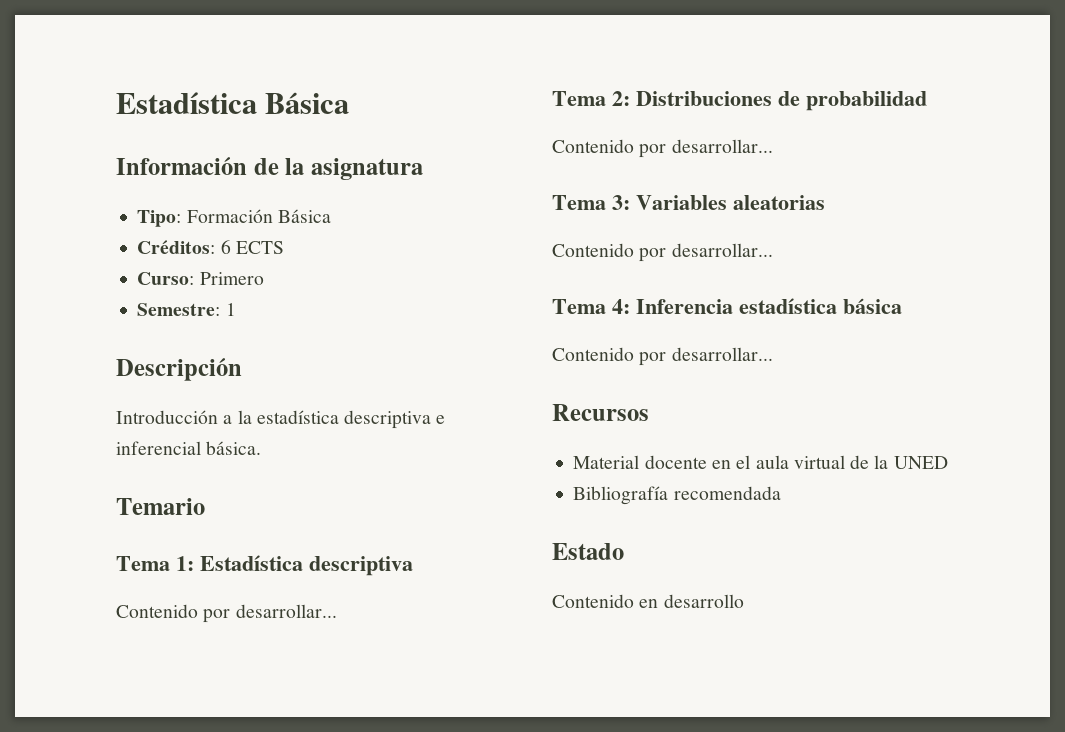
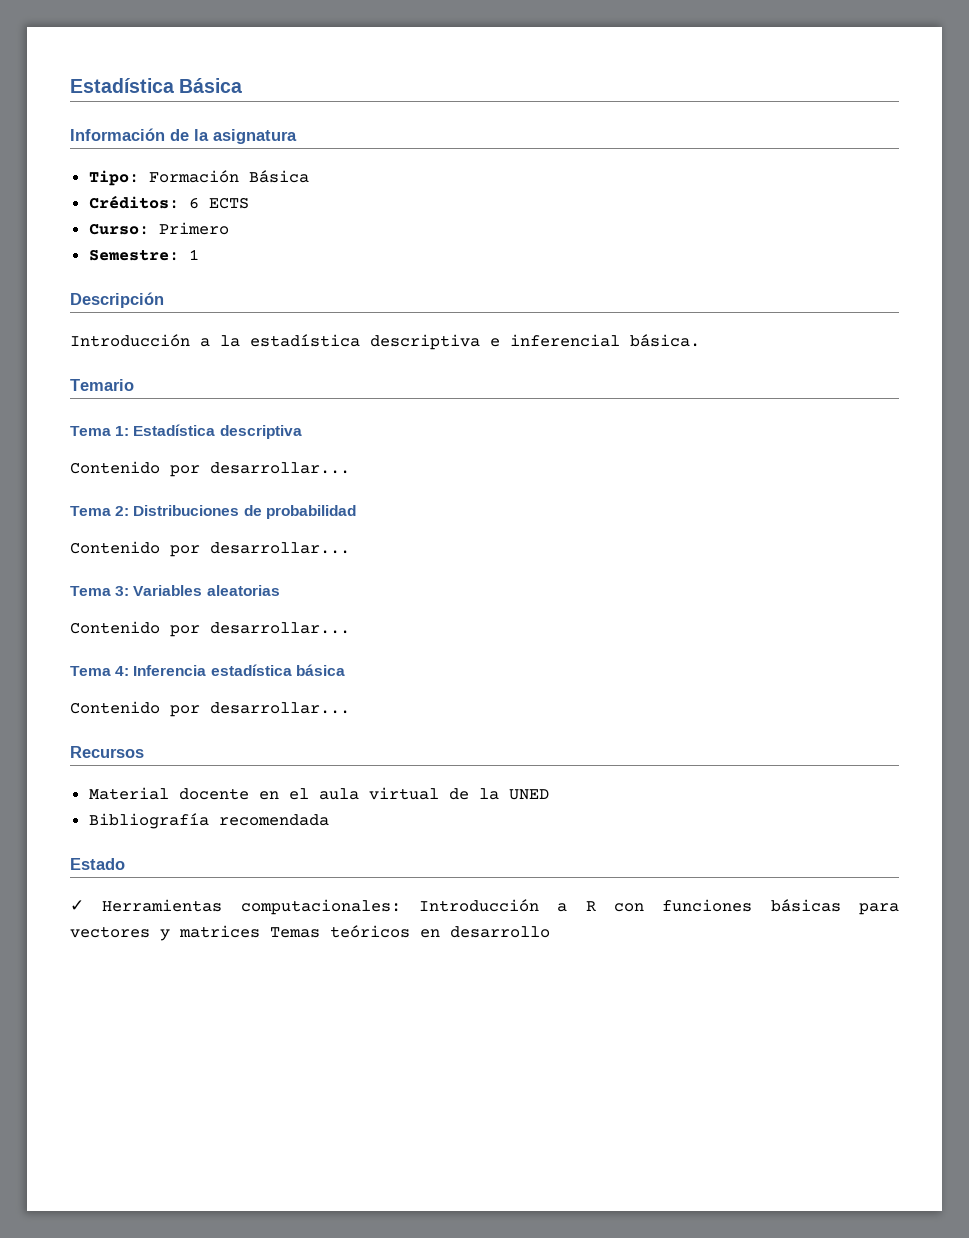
- Contenido en desarrollo
+ ✓ Herramientas computacionales: Introducción a R con funciones básicas para vectores y matrices Temas teóricos en desarrollo

